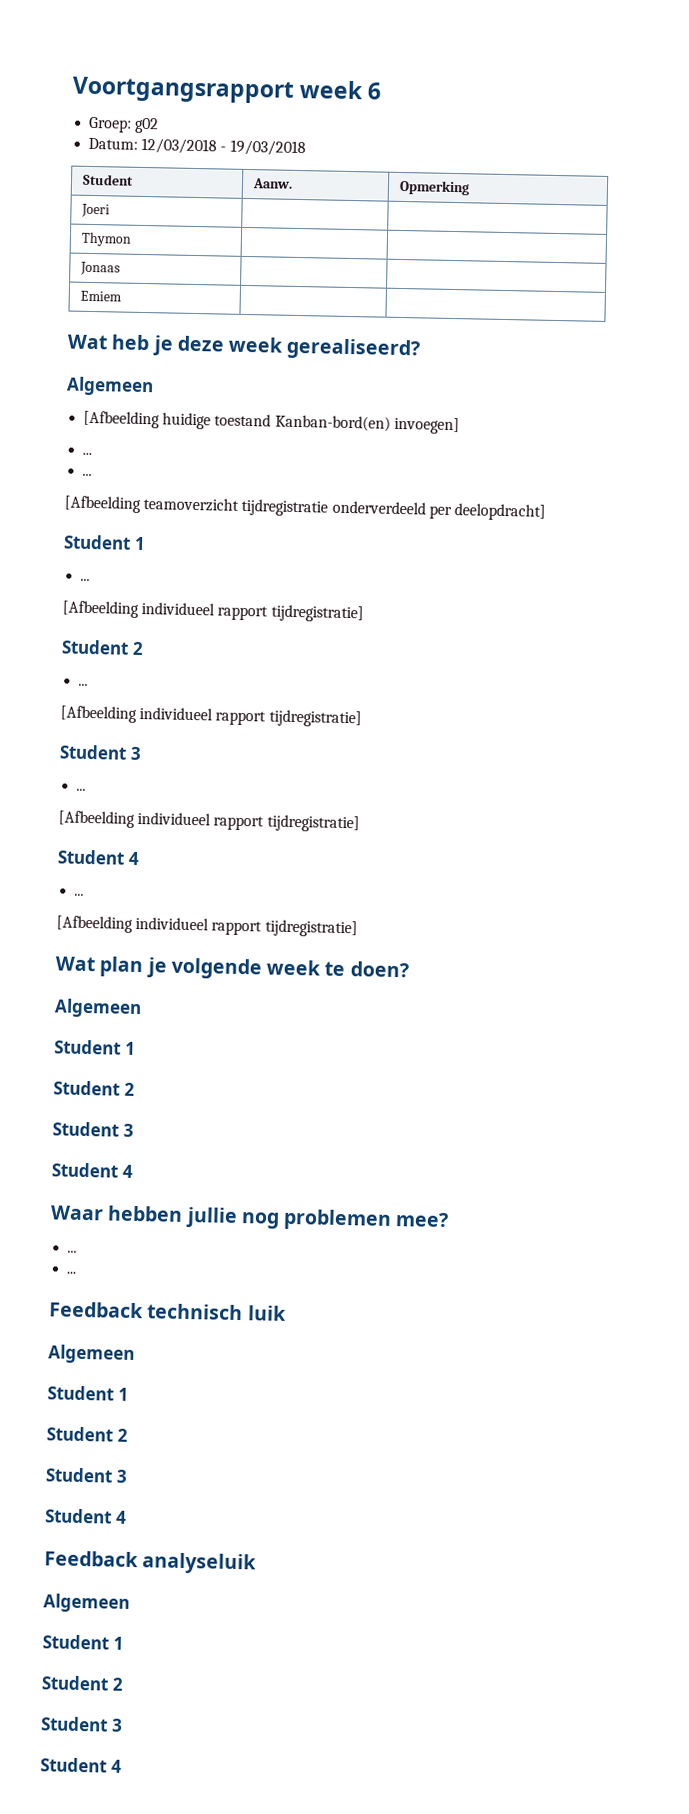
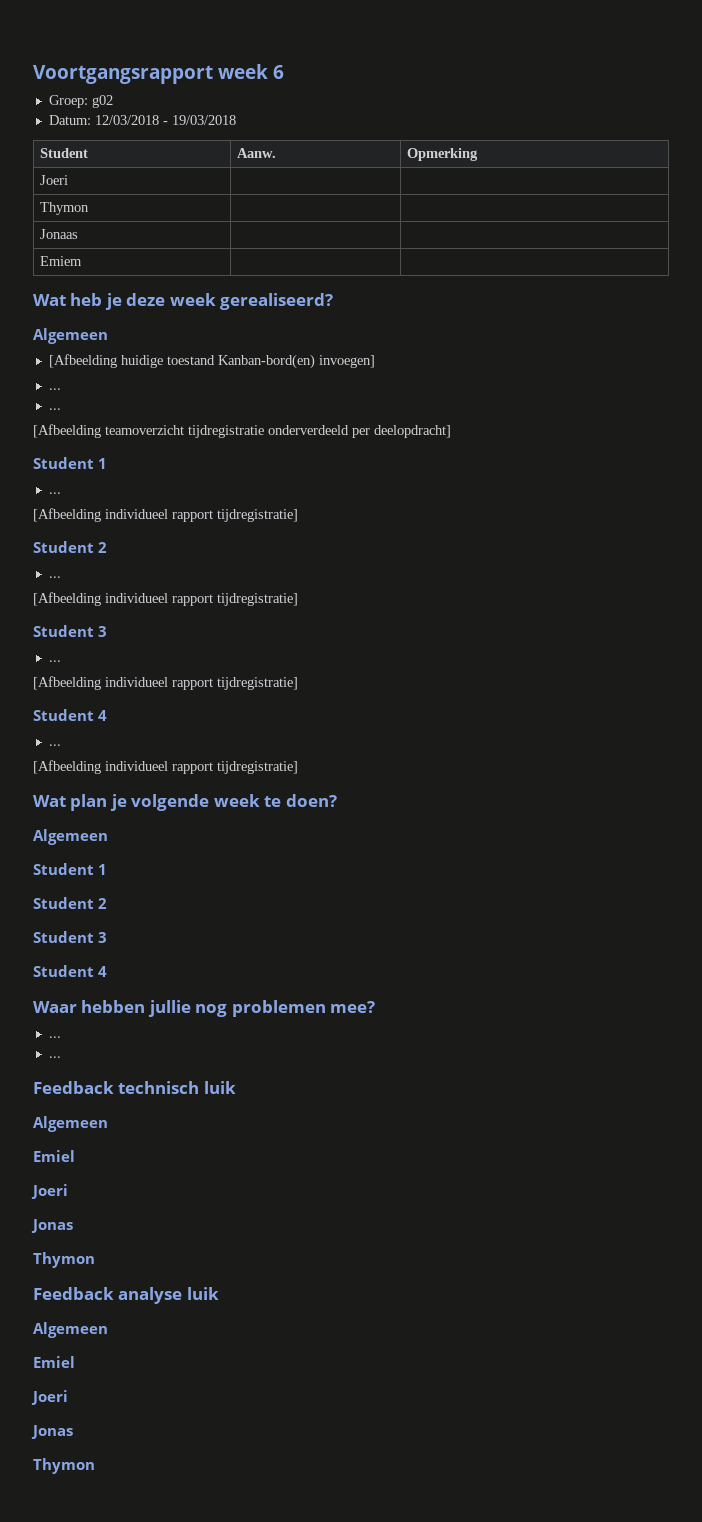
  Feedback technisch luik
  Algemeen
- Student 1
- Student 2
- Student 3
- Student 4
- Feedback analyseluik
+ Emiel
+ Joeri
+ Jonas
+ Thymon
+ Feedback analyse luik
  Algemeen
- Student 1
- Student 2
- Student 3
- Student 4
+ Emiel
+ Joeri
+ Jonas
+ Thymon

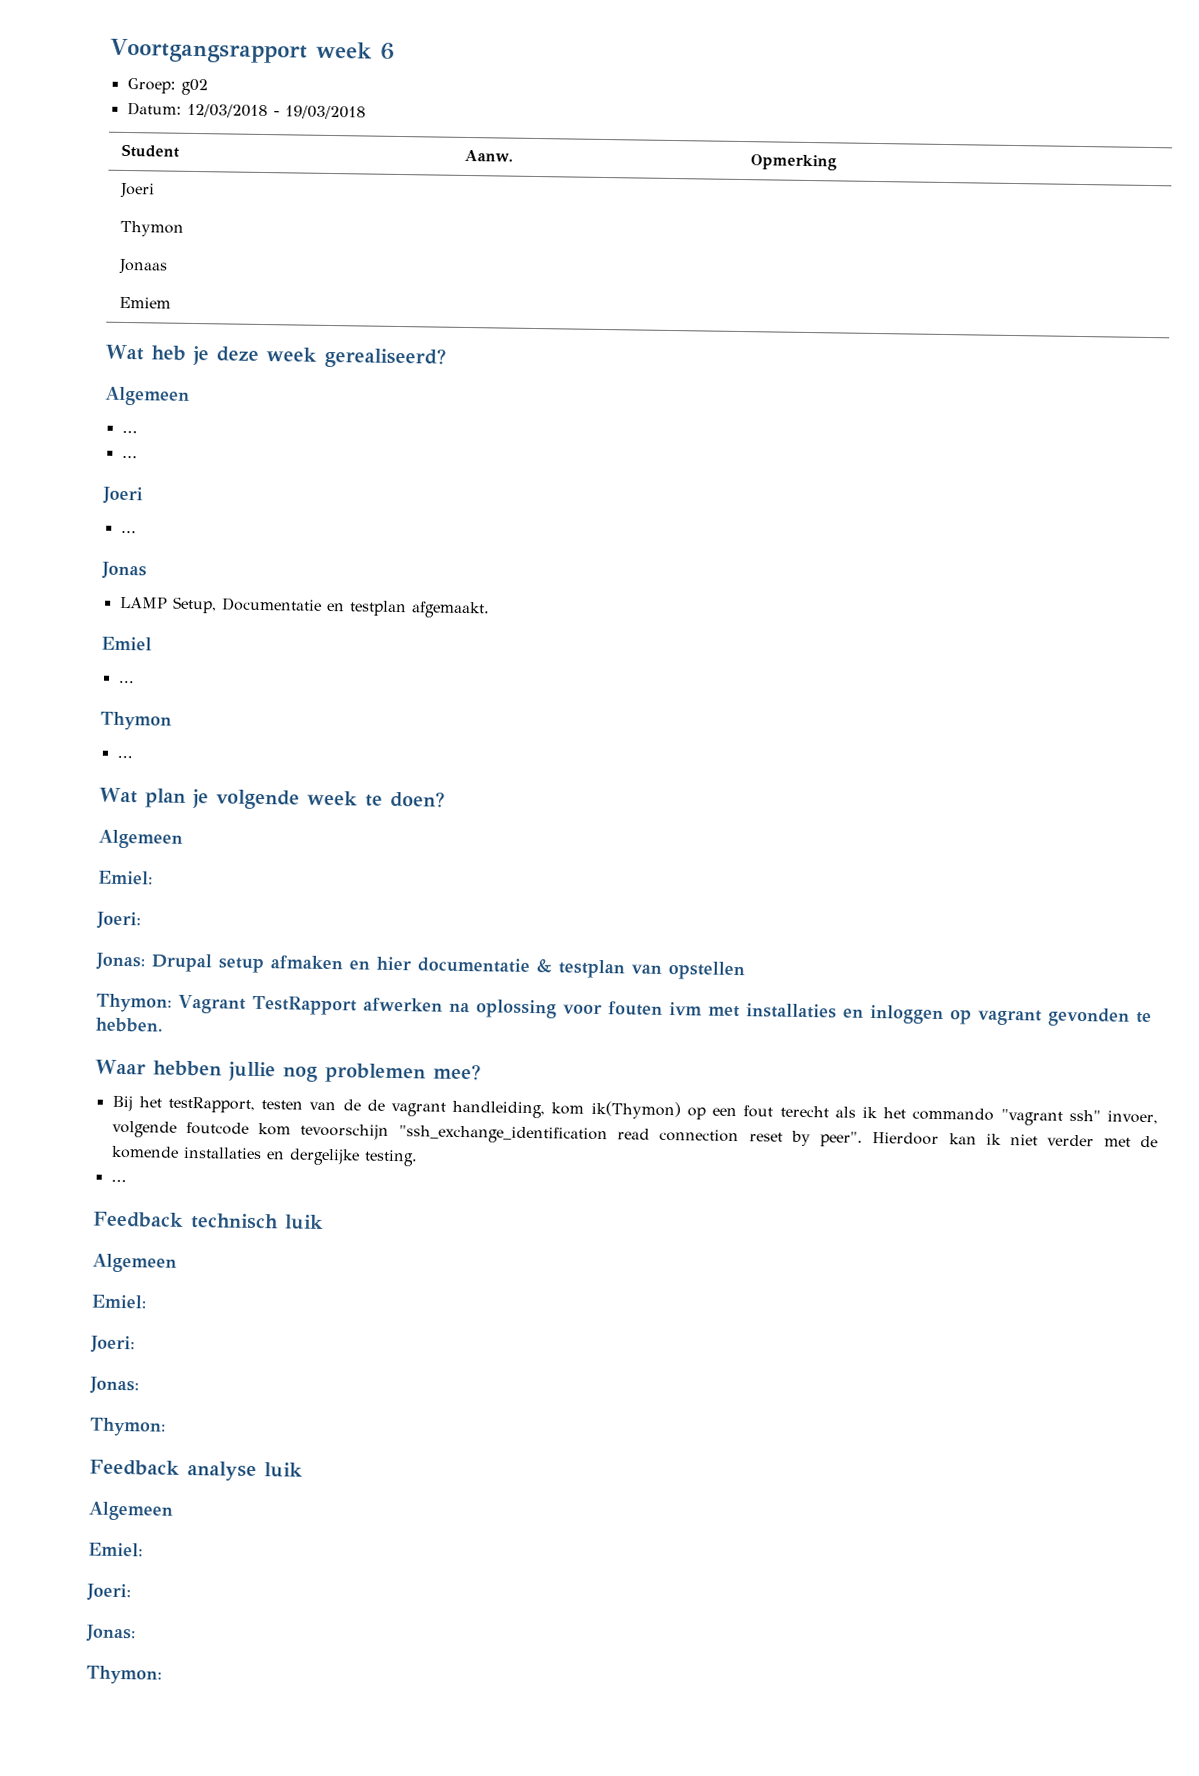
  Wat heb je deze week gerealiseerd?
  Algemeen
- [Afbeelding huidige toestand Kanban-bord(en) invoegen]
  ...
  ...
- [Afbeelding teamoverzicht tijdregistratie onderverdeeld per deelopdracht]
- Student 1
+ Joeri
  ...
- [Afbeelding individueel rapport tijdregistratie]
- Student 2
+ Jonas
+ LAMP Setup, Documentatie en testplan afgemaakt.
+ Emiel
  ...
- [Afbeelding individueel rapport tijdregistratie]
- Student 3
+ Thymon
  ...
- [Afbeelding individueel rapport tijdregistratie]
- Student 4
- ...
- [Afbeelding individueel rapport tijdregistratie]
  Wat plan je volgende week te doen?
  Algemeen
- Student 1
- Student 2
- Student 3
- Student 4
+ Emiel:
+ Joeri:
+ Jonas: Drupal setup afmaken en hier documentatie & testplan van opstellen
+ Thymon: Vagrant TestRapport afwerken na oplossing voor fouten ivm met installaties en inloggen op vagrant gevonden te hebben.
  Waar hebben jullie nog problemen mee?
- ...
+ Bij het testRapport, testen van de de vagrant handleiding, kom ik(Thymon) op een fout terecht als ik het commando "vagrant ssh" invoer, volgende foutcode kom tevoorschijn "ssh_exchange_identification read connection reset by peer". Hierdoor kan ik niet verder met de komende installaties en dergelijke testing.
  Feedback technisch luik
  Algemeen
- Emiel
- Joeri
- Jonas
- Thymon
+ Emiel:
+ Joeri:
+ Jonas:
+ Thymon:
  Feedback analyse luik
  Algemeen
- Emiel
- Joeri
- Jonas
- Thymon
+ Emiel:
+ Joeri:
+ Jonas:
+ Thymon:

